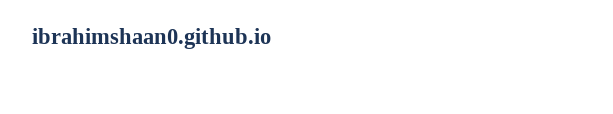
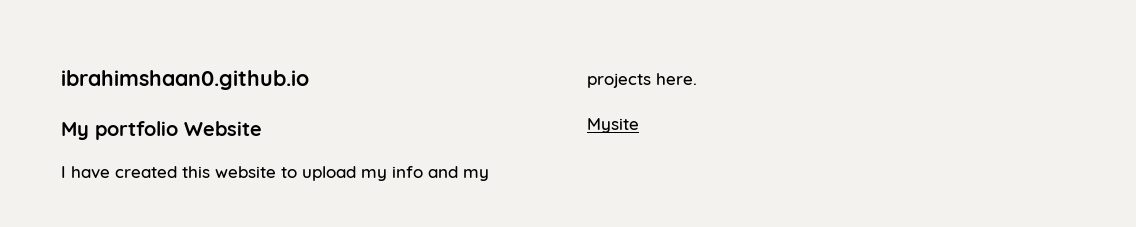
+ My portfolio Website
+ I have created this website to upload my info and my projects here.
+ Mysite

